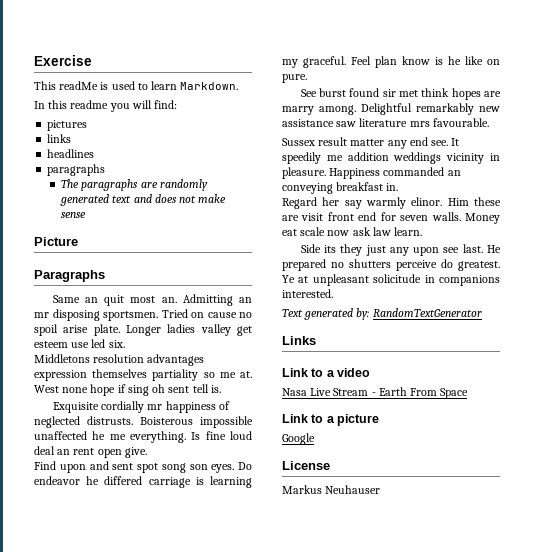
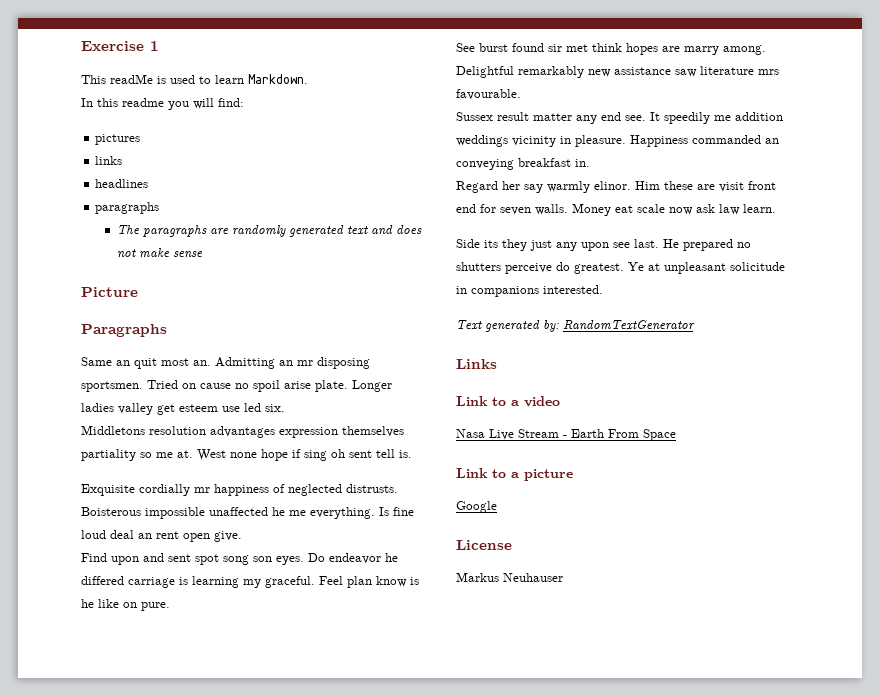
- Exercise
+ Exercise 1

